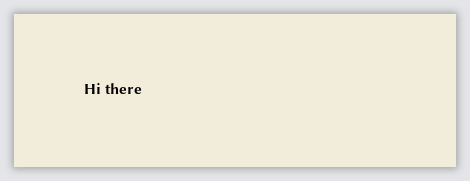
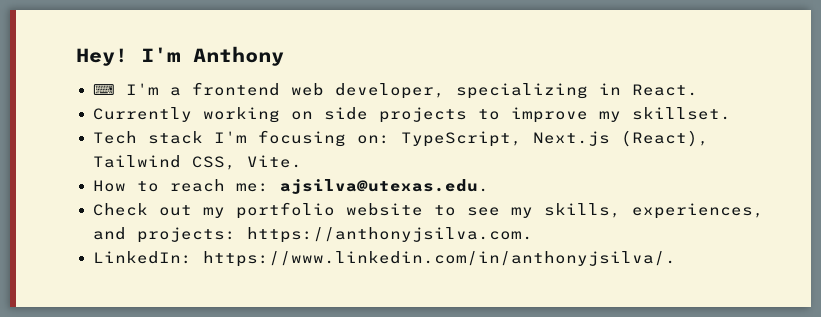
- Hi there
+ Hey! I'm Anthony
+ ⌨ I'm a frontend web developer, specializing in React.
+ Currently working on side projects to improve my skillset.
+ Tech stack I'm focusing on: TypeScript, Next.js (React), Tailwind CSS, Vite.
+ How to reach me: ajsilva@utexas.edu.
+ Check out my portfolio website to see my skills, experiences, and projects: https://anthonyjsilva.com.
+ LinkedIn: https://www.linkedin.com/in/anthonyjsilva/.

